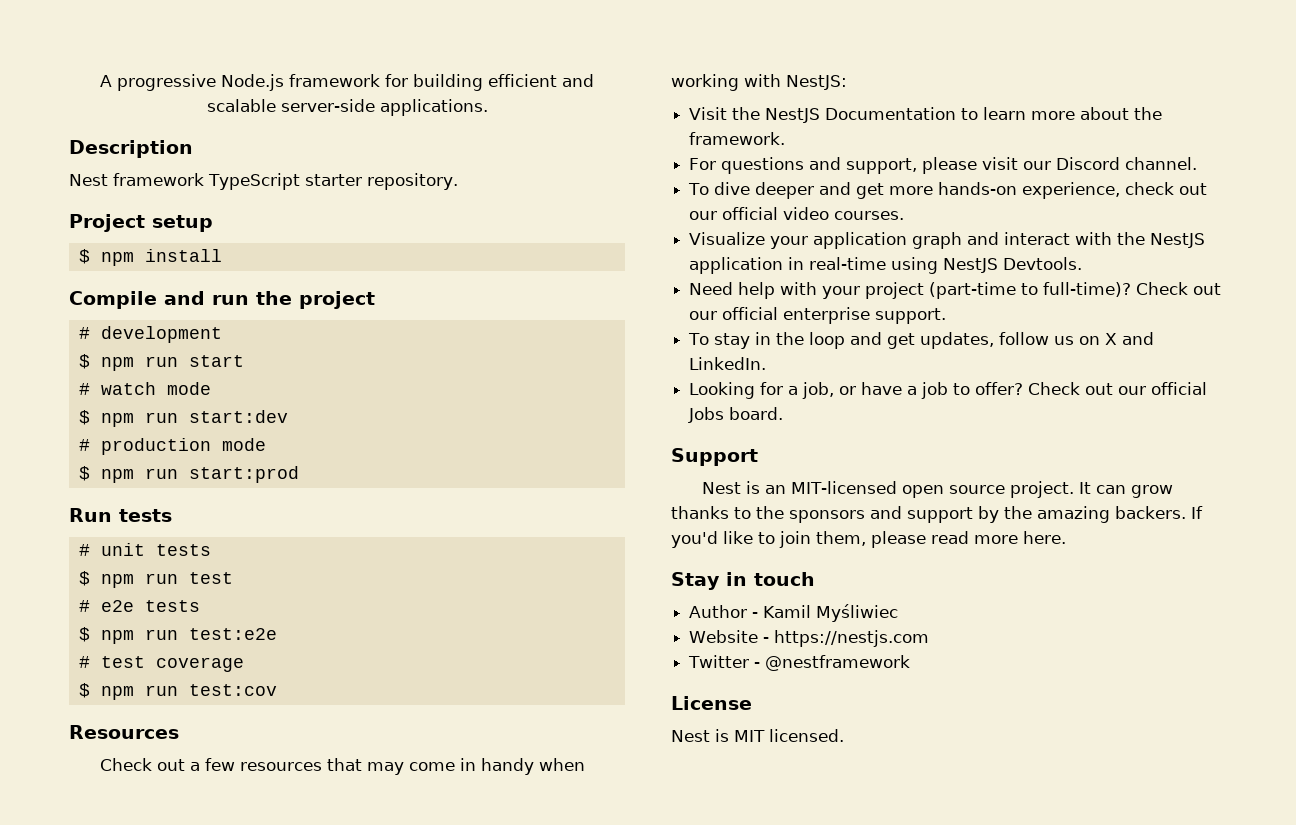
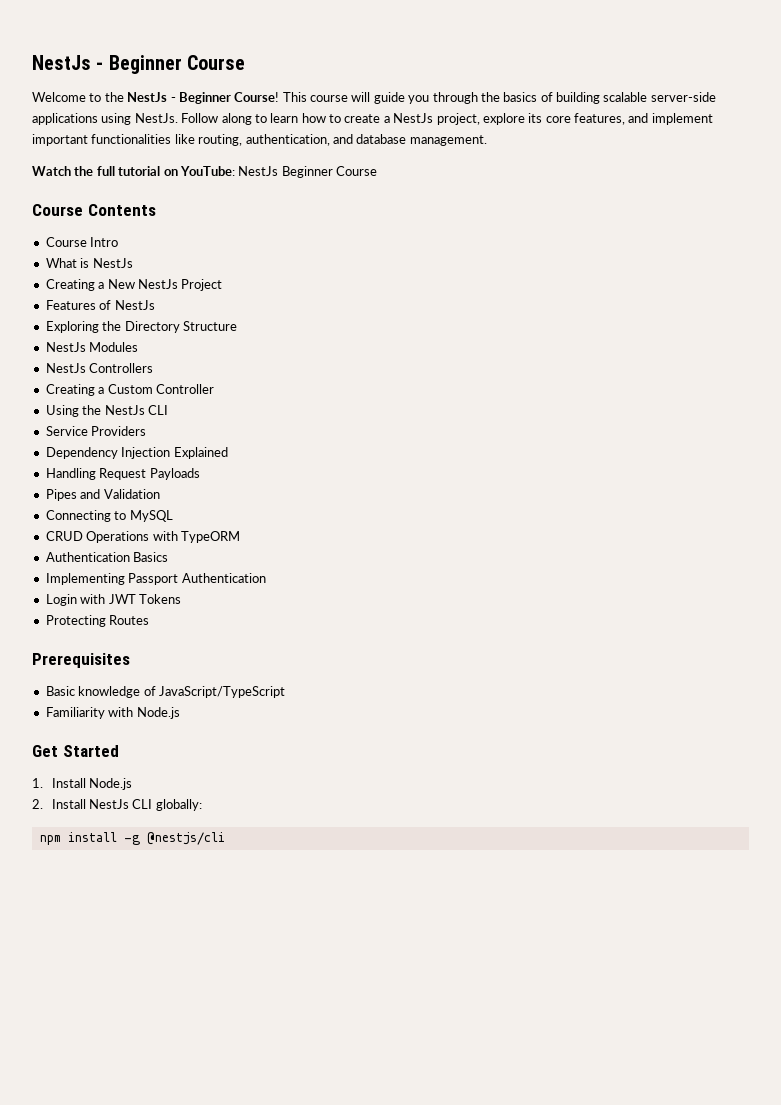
- A progressive Node.js framework for building efficient and scalable server-side applications.
- Description
- Nest framework TypeScript starter repository.
- Project setup
- $ npm install
- Compile and run the project
- # development
- $ npm run start
- # watch mode
- $ npm run start:dev
- # production mode
- $ npm run start:prod
- Run tests
- # unit tests
- $ npm run test
- # e2e tests
- $ npm run test:e2e
- # test coverage
- $ npm run test:cov
- Resources
- Check out a few resources that may come in handy when working with NestJS:
- Visit the NestJS Documentation to learn more about the framework.
- For questions and support, please visit our Discord channel.
- To dive deeper and get more hands-on experience, check out our official video courses.
- Visualize your application graph and interact with the NestJS application in real-time using NestJS Devtools.
- Need help with your project (part-time to full-time)? Check out our official enterprise support.
- To stay in the loop and get updates, follow us on X and LinkedIn.
- Looking for a job, or have a job to offer? Check out our official Jobs board.
- Support
- Nest is an MIT-licensed open source project. It can grow thanks to the sponsors and support by the amazing backers. If you'd like to join them, please read more here.
- Stay in touch
- Author - Kamil Myśliwiec
- Website - https://nestjs.com
- Twitter - @nestframework
- License
- Nest is MIT licensed.
+ NestJs - Beginner Course
+ Welcome to the NestJs - Beginner Course! This course will guide you through the basics of building scalable server-side applications using NestJs. Follow along to learn how to create a NestJs project, explore its core features, and implement important functionalities like routing, authentication, and database management.
+ Watch the full tutorial on YouTube: NestJs Beginner Course
+ Course Contents
+ Course Intro
+ What is NestJs
+ Creating a New NestJs Project
+ Features of NestJs
+ Exploring the Directory Structure
+ NestJs Modules
+ NestJs Controllers
+ Creating a Custom Controller
+ Using the NestJs CLI
+ Service Providers
+ Dependency Injection Explained
+ Handling Request Payloads
+ Pipes and Validation
+ Connecting to MySQL
+ CRUD Operations with TypeORM
+ Authentication Basics
+ Implementing Passport Authentication
+ Login with JWT Tokens
+ Protecting Routes
+ Prerequisites
+ Basic knowledge of JavaScript/TypeScript
+ Familiarity with Node.js
+ Get Started
+ 1. Install Node.js
+ 2. Install NestJs CLI globally:
+ npm install -g @nestjs/cli

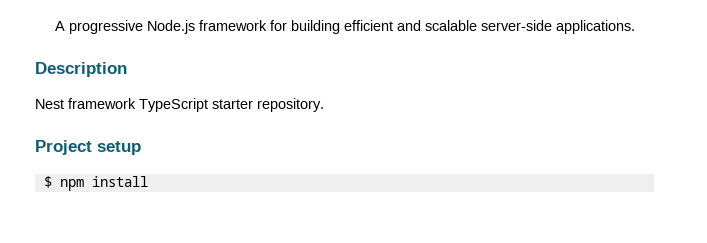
- NestJs - Beginner Course
- Welcome to the NestJs - Beginner Course! This course will guide you through the basics of building scalable server-side applications using NestJs. Follow along to learn how to create a NestJs project, explore its core features, and implement important functionalities like routing, authentication, and database management.
- Watch the full tutorial on YouTube: NestJs Beginner Course
- Course Contents
- Course Intro
- What is NestJs
- Creating a New NestJs Project
- Features of NestJs
- Exploring the Directory Structure
- NestJs Modules
- NestJs Controllers
- Creating a Custom Controller
- Using the NestJs CLI
- Service Providers
- Dependency Injection Explained
- Handling Request Payloads
- Pipes and Validation
- Connecting to MySQL
- CRUD Operations with TypeORM
- Authentication Basics
- Implementing Passport Authentication
- Login with JWT Tokens
- Protecting Routes
- Prerequisites
- Basic knowledge of JavaScript/TypeScript
- Familiarity with Node.js
- Get Started
- 1. Install Node.js
- 2. Install NestJs CLI globally:
- npm install -g @nestjs/cli
+ A progressive Node.js framework for building efficient and scalable server-side applications.
+ Description
+ Nest framework TypeScript starter repository.
+ Project setup
+ $ npm install

